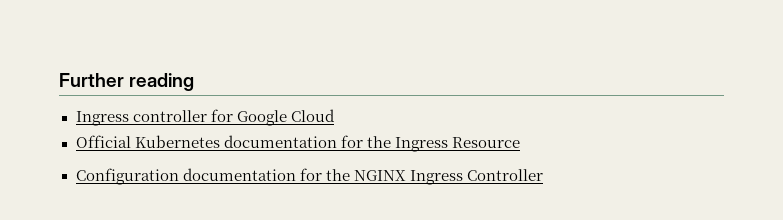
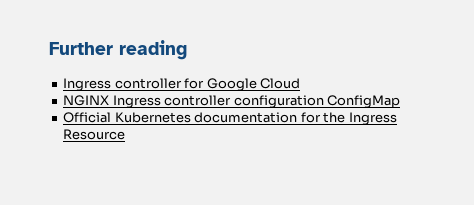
+ NGINX Ingress controller configuration ConfigMap
- Configuration documentation for the NGINX Ingress Controller

